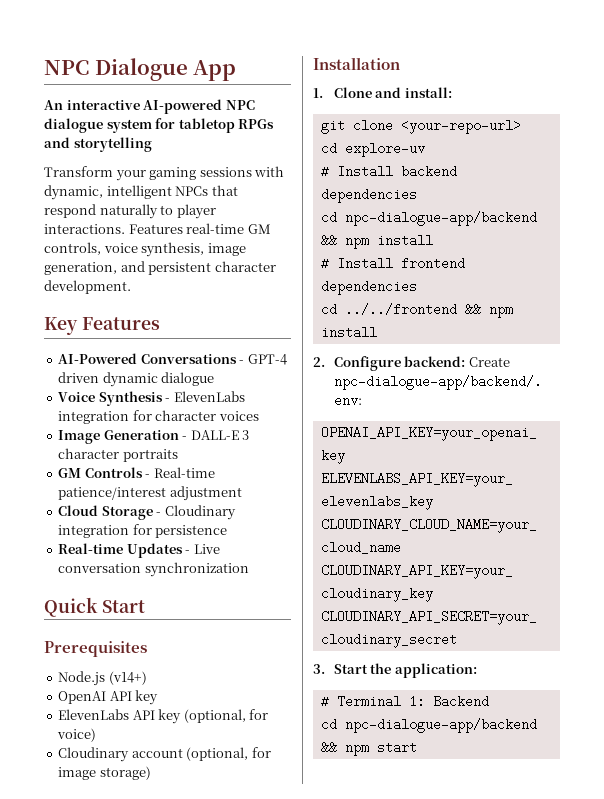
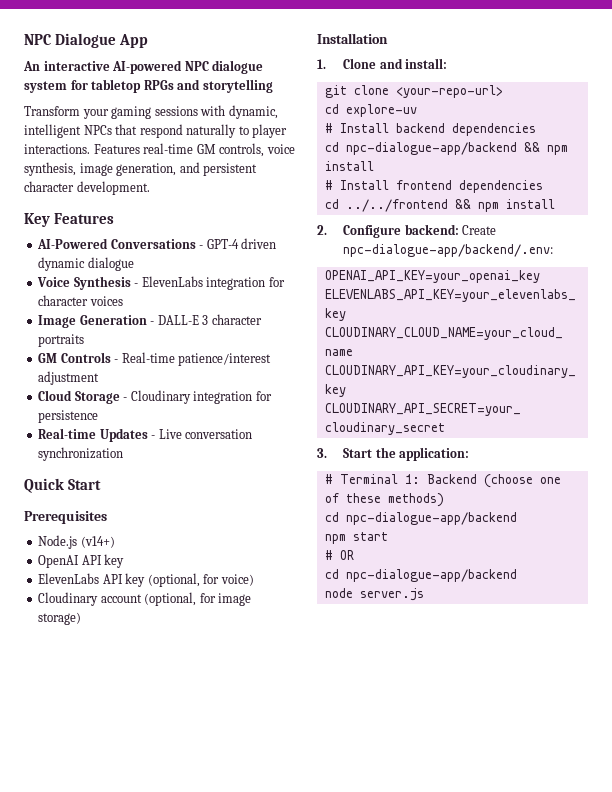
- # Terminal 1: Backend
- cd npc-dialogue-app/backend && npm start
+ # Terminal 1: Backend (choose one of these methods)
+ cd npc-dialogue-app/backend
+ npm start
+ # OR
+ cd npc-dialogue-app/backend
+ node server.js

